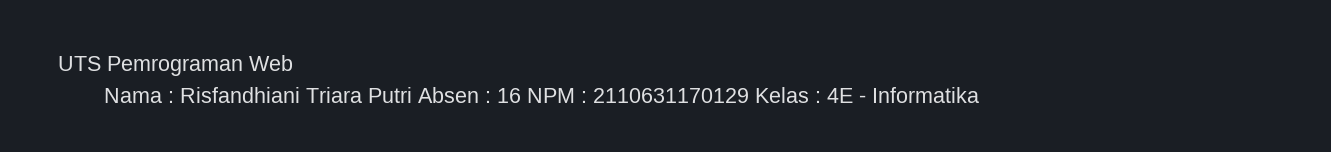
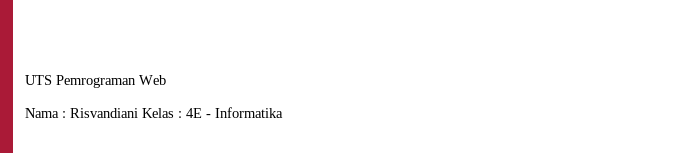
- Nama : Risfandhiani Triara Putri Absen : 16 NPM : 2110631170129 Kelas : 4E - Informatika
+ Nama : Risvandiani Kelas : 4E - Informatika

